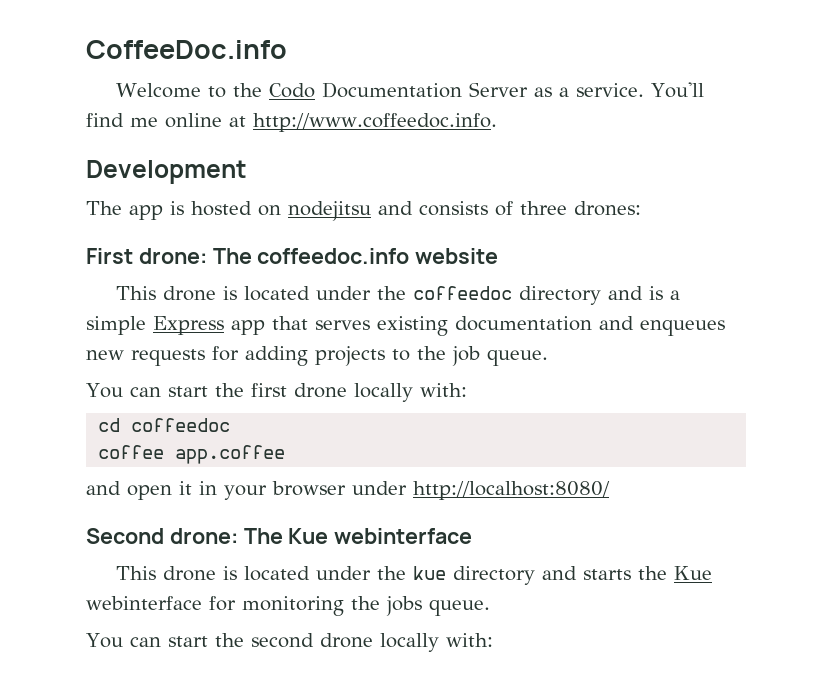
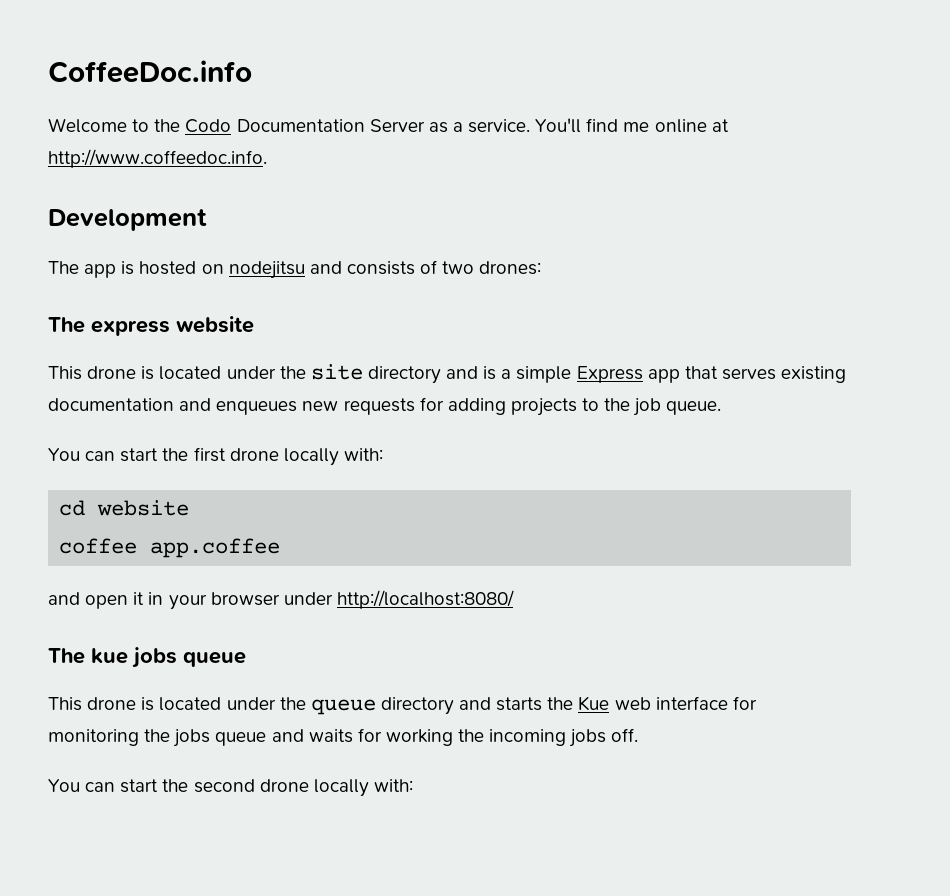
- The app is hosted on nodejitsu and consists of three drones:
+ The app is hosted on nodejitsu and consists of two drones:
- First drone: The coffeedoc.info website
+ The express website
- This drone is located under the coffeedoc directory and is a simple Express app that serves existing documentation and enqueues new requests for adding projects to the job queue.
+ This drone is located under the site directory and is a simple Express app that serves existing documentation and enqueues new requests for adding projects to the job queue.
- cd coffeedoc
+ cd website
- Second drone: The Kue webinterface
- This drone is located under the kue directory and starts the Kue webinterface for monitoring the jobs queue.
+ The kue jobs queue
+ This drone is located under the queue directory and starts the Kue web interface for monitoring the jobs queue and waits for working the incoming jobs off.

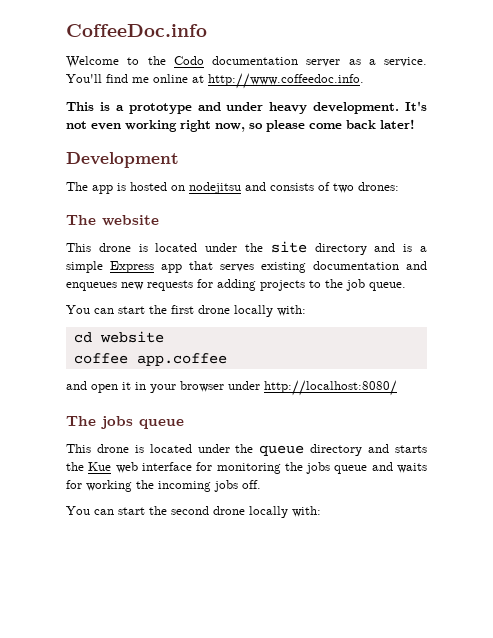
- Welcome to the Codo Documentation Server as a service.
+ Welcome to the Codo documentation server as a service.
+ This is a prototype and under heavy development. It's not even working right now, so please come back later!
- The express website
+ The website
- The kue jobs queue
+ The jobs queue

